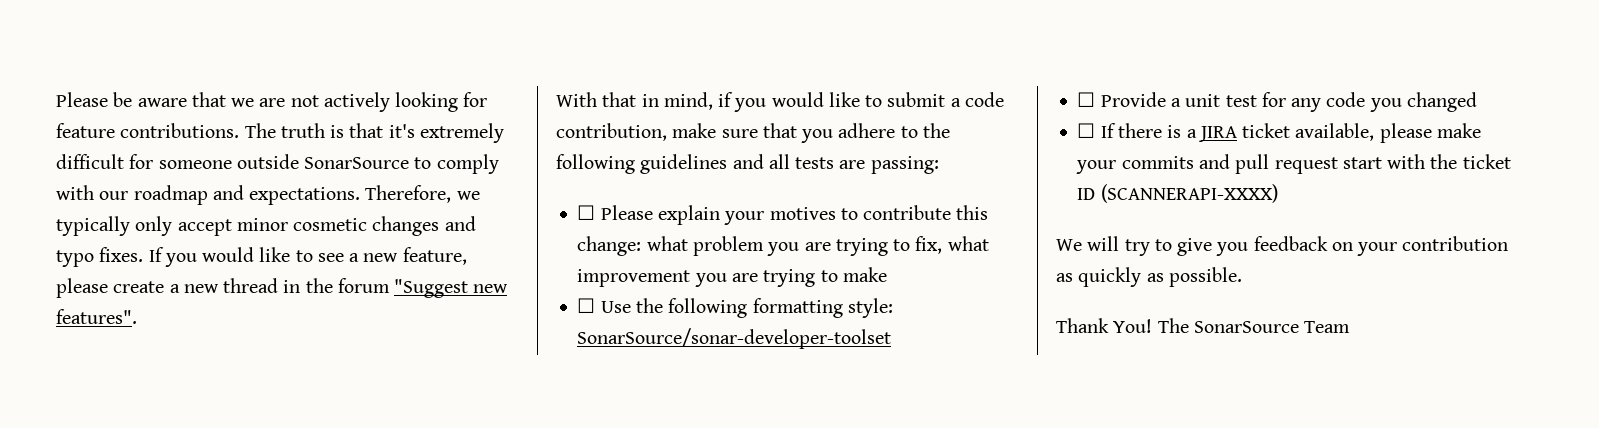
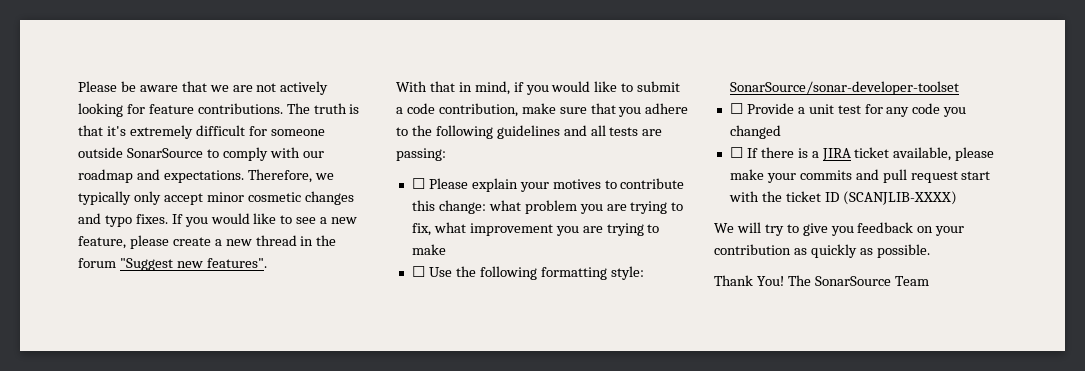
- ☐ If there is a JIRA ticket available, please make your commits and pull request start with the ticket ID (SCANNERAPI-XXXX)
+ ☐ If there is a JIRA ticket available, please make your commits and pull request start with the ticket ID (SCANJLIB-XXXX)

